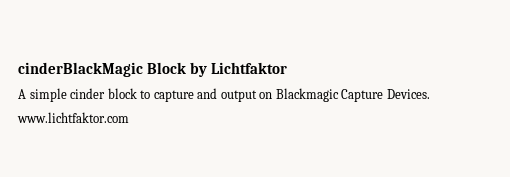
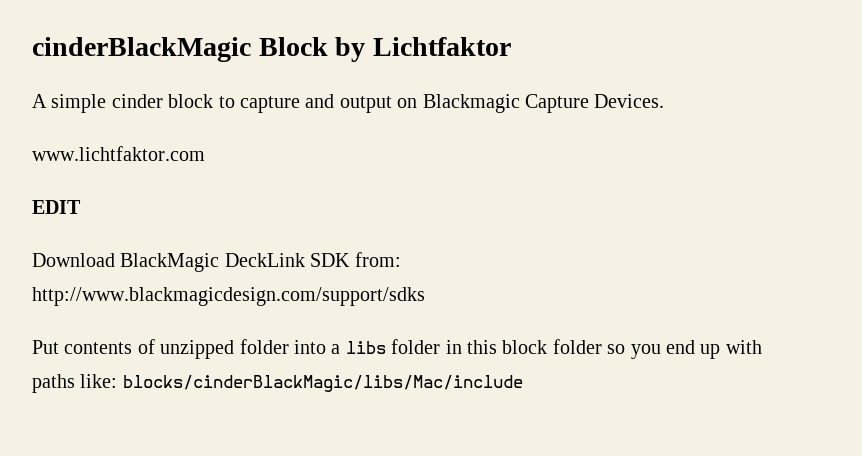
+ EDIT
+ Download BlackMagic DeckLink SDK from: http://www.blackmagicdesign.com/support/sdks
+ Put contents of unzipped folder into a libs folder in this block folder so you end up with paths like: blocks/cinderBlackMagic/libs/Mac/include

